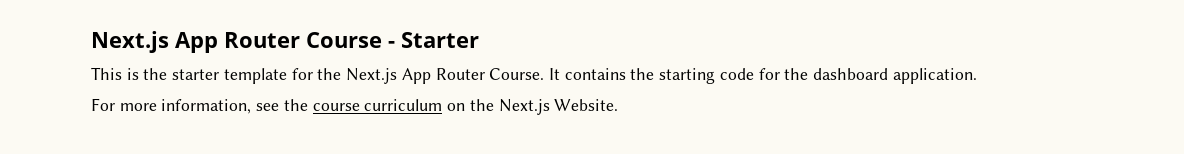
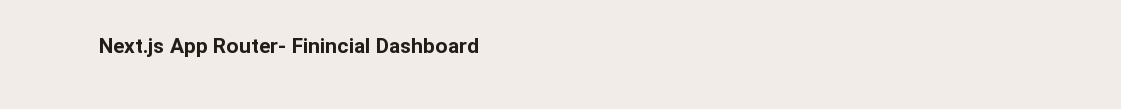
- Next.js App Router Course - Starter
- This is the starter template for the Next.js App Router Course. It contains the starting code for the dashboard application.
- For more information, see the course curriculum on the Next.js Website.
+ Next.js App Router- Finincial Dashboard

